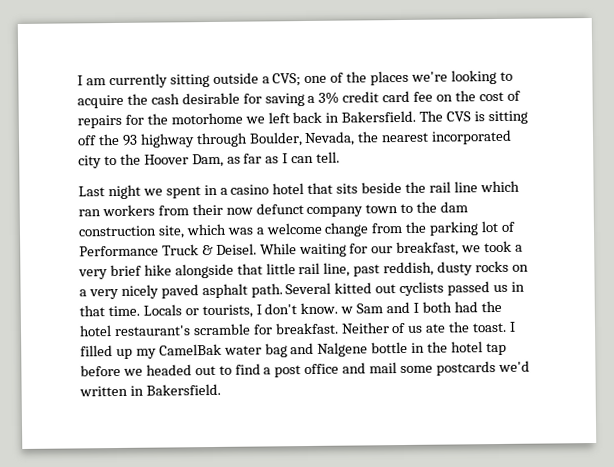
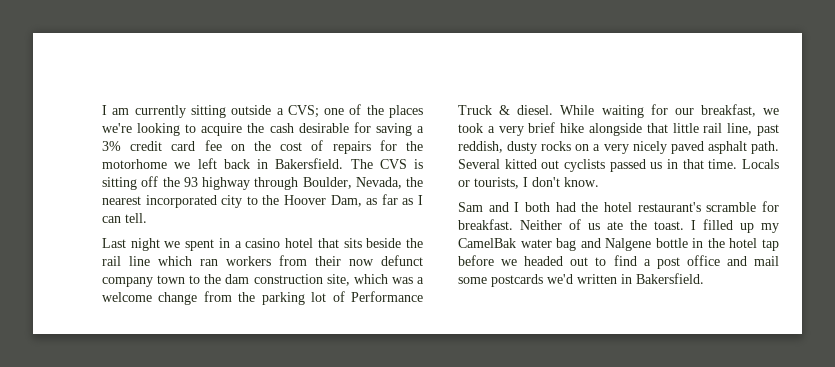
- Last night we spent in a casino hotel that sits beside the rail line which ran workers from their now defunct company town to the dam construction site, which was a welcome change from the parking lot of Performance Truck & Deisel.
+ Last night we spent in a casino hotel that sits beside the rail line which ran workers from their now defunct company town to the dam construction site, which was a welcome change from the parking lot of Performance Truck & diesel.
- Locals or tourists, I don't know. w Sam and I both had the hotel restaurant's scramble for breakfast.
+ Locals or tourists, I don't know.
+ Sam and I both had the hotel restaurant's scramble for breakfast.

